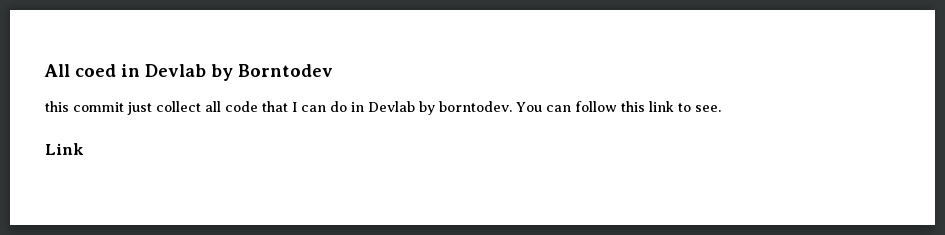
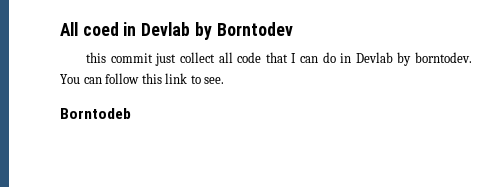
- Link
+ Borntodeb

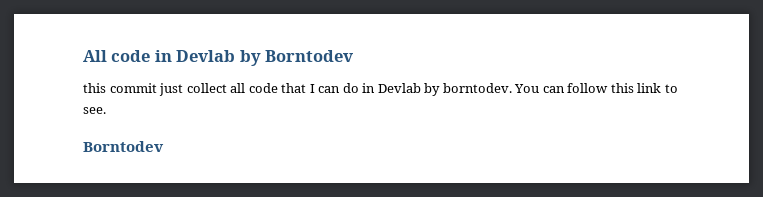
- All coed in Devlab by Borntodev
+ All code in Devlab by Borntodev
  You can follow this link to see.
- Borntodeb
+ Borntodev

